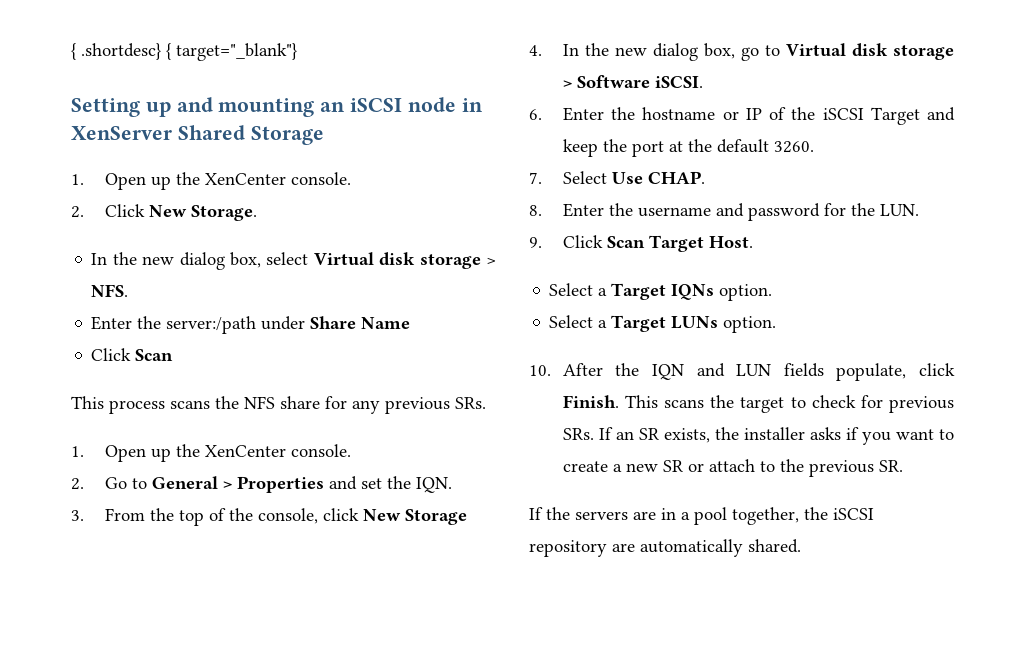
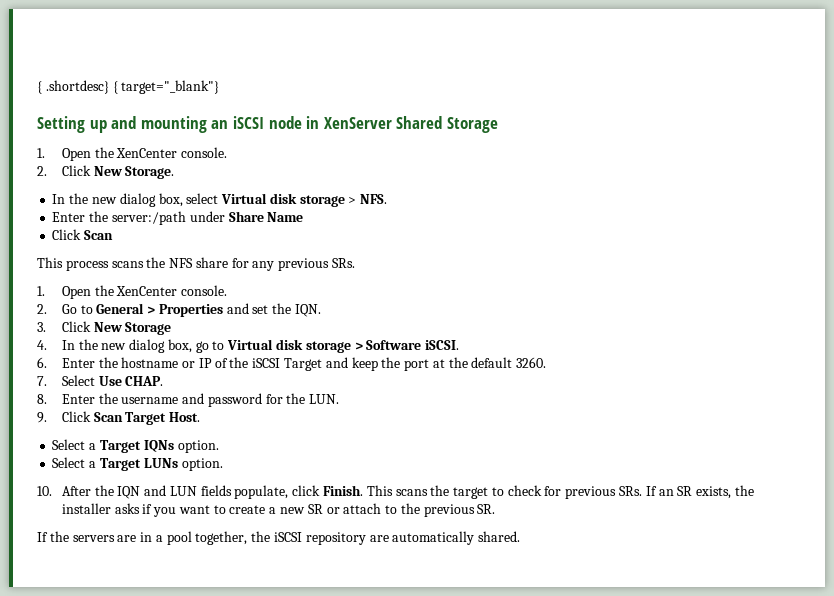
  Setting up and mounting an iSCSI node in XenServer Shared Storage
- 1. Open up the XenCenter console.
+ 1. Open the XenCenter console.
  This process scans the NFS share for any previous SRs.
- 1. Open up the XenCenter console.
+ 1. Open the XenCenter console.
- 3. From the top of the console, click New Storage
+ 3. Click New Storage

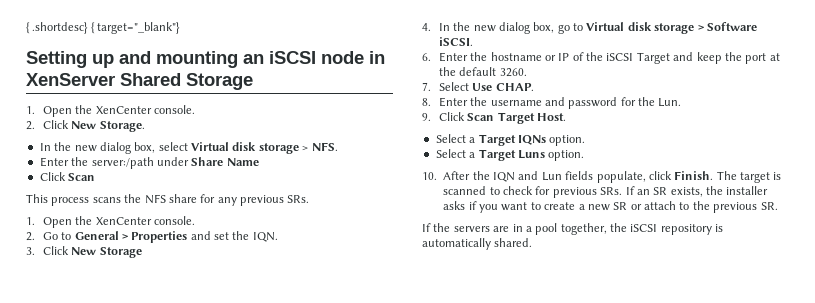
- 8. Enter the username and password for the LUN.
+ 8. Enter the username and password for the Lun.
- Select a Target LUNs option.
+ Select a Target Luns option.
- 10. After the IQN and LUN fields populate, click Finish.
+ 10. After the IQN and Lun fields populate, click Finish.
- This scans the target to check for previous SRs. If an SR exists, the installer asks if you want to create a new SR or attach to the previous SR.
+ The target is scanned to check for previous SRs. If an SR exists, the installer asks if you want to create a new SR or attach to the previous SR.
- If the servers are in a pool together, the iSCSI repository are automatically shared.
+ If the servers are in a pool together, the iSCSI repository is automatically shared.

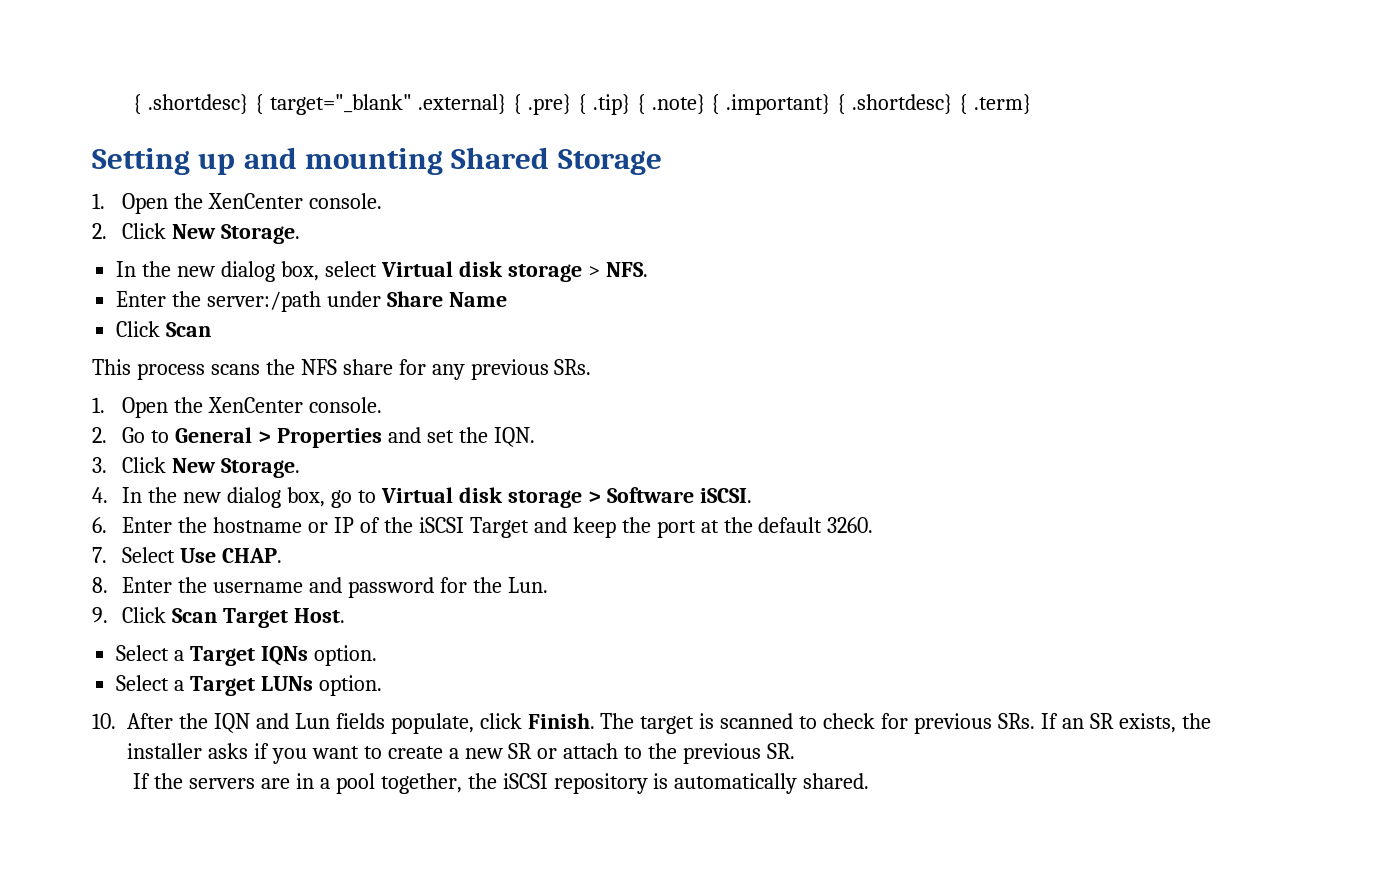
- { .shortdesc} { target="_blank"}
+ { .shortdesc} { target="_blank" .external} { .pre} { .tip} { .note} { .important} { .shortdesc} { .term}
- Setting up and mounting an iSCSI node in XenServer Shared Storage
+ Setting up and mounting Shared Storage
- 3. Click New Storage
+ 3. Click New Storage.
- Select a Target Luns option.
+ Select a Target LUNs option.

